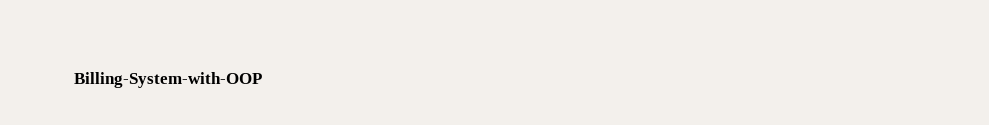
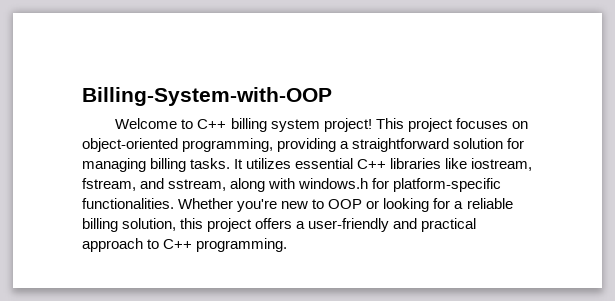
+ Welcome to C++ billing system project! This project focuses on object-oriented programming, providing a straightforward solution for managing billing tasks. It utilizes essential C++ libraries like iostream, fstream, and sstream, along with windows.h for platform-specific functionalities. Whether you're new to OOP or looking for a reliable billing solution, this project offers a user-friendly and practical approach to C++ programming.

